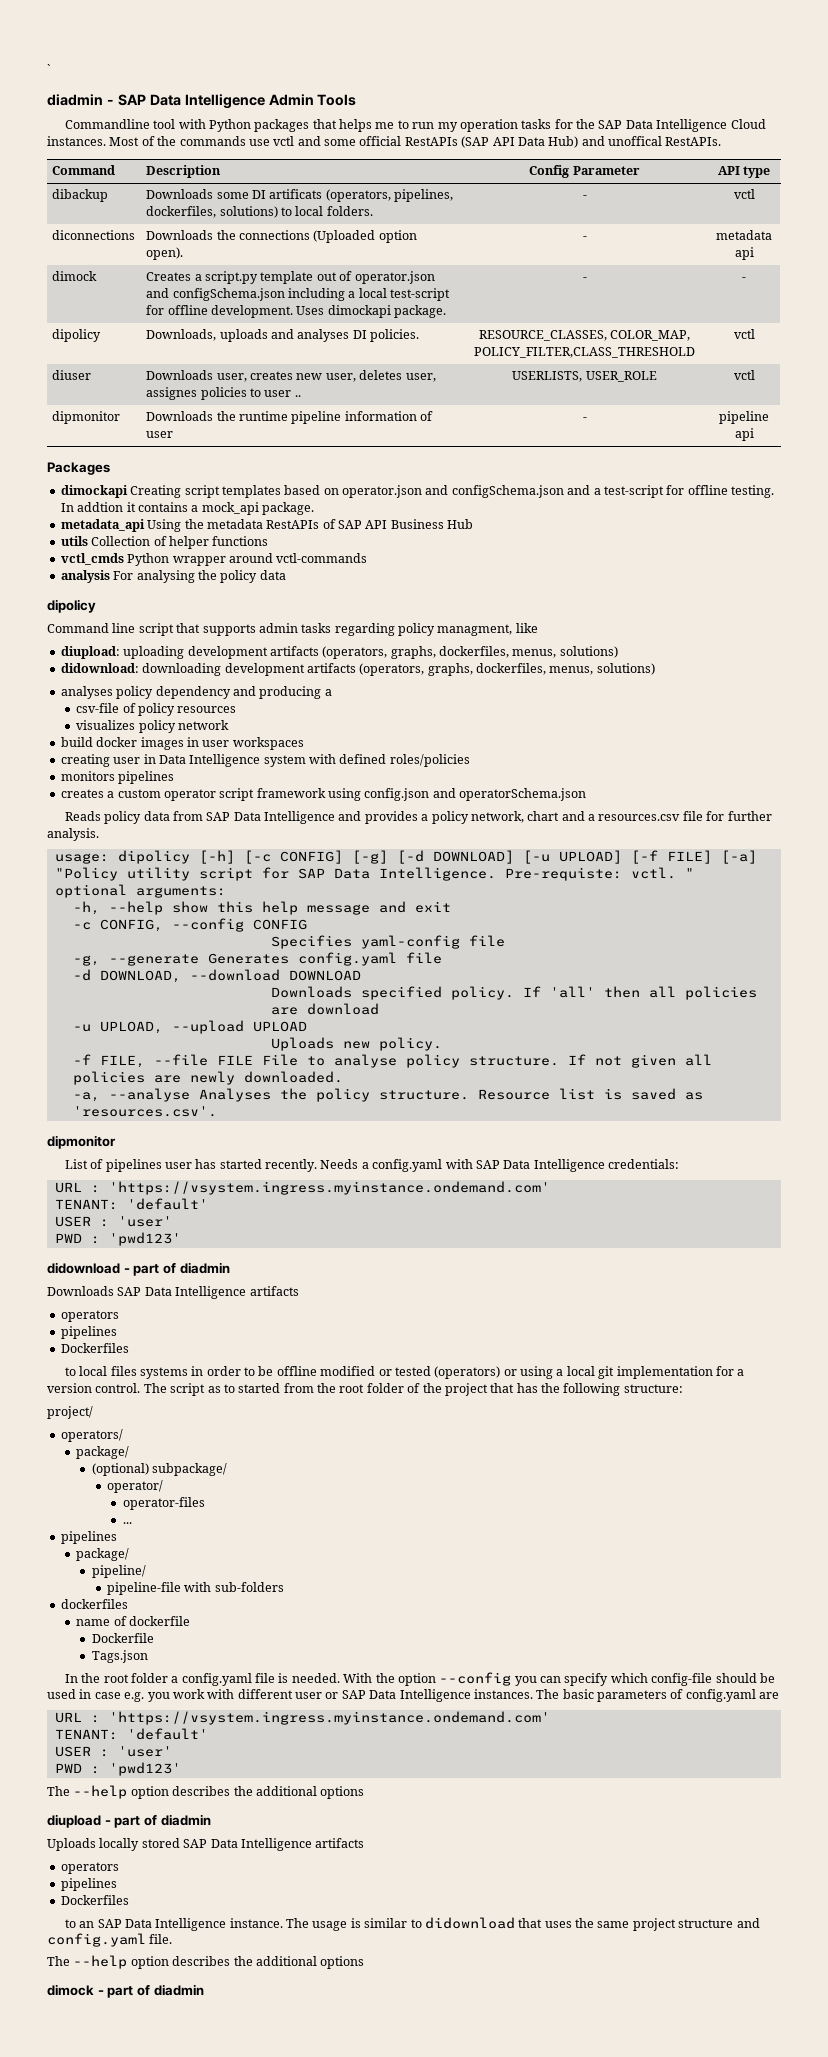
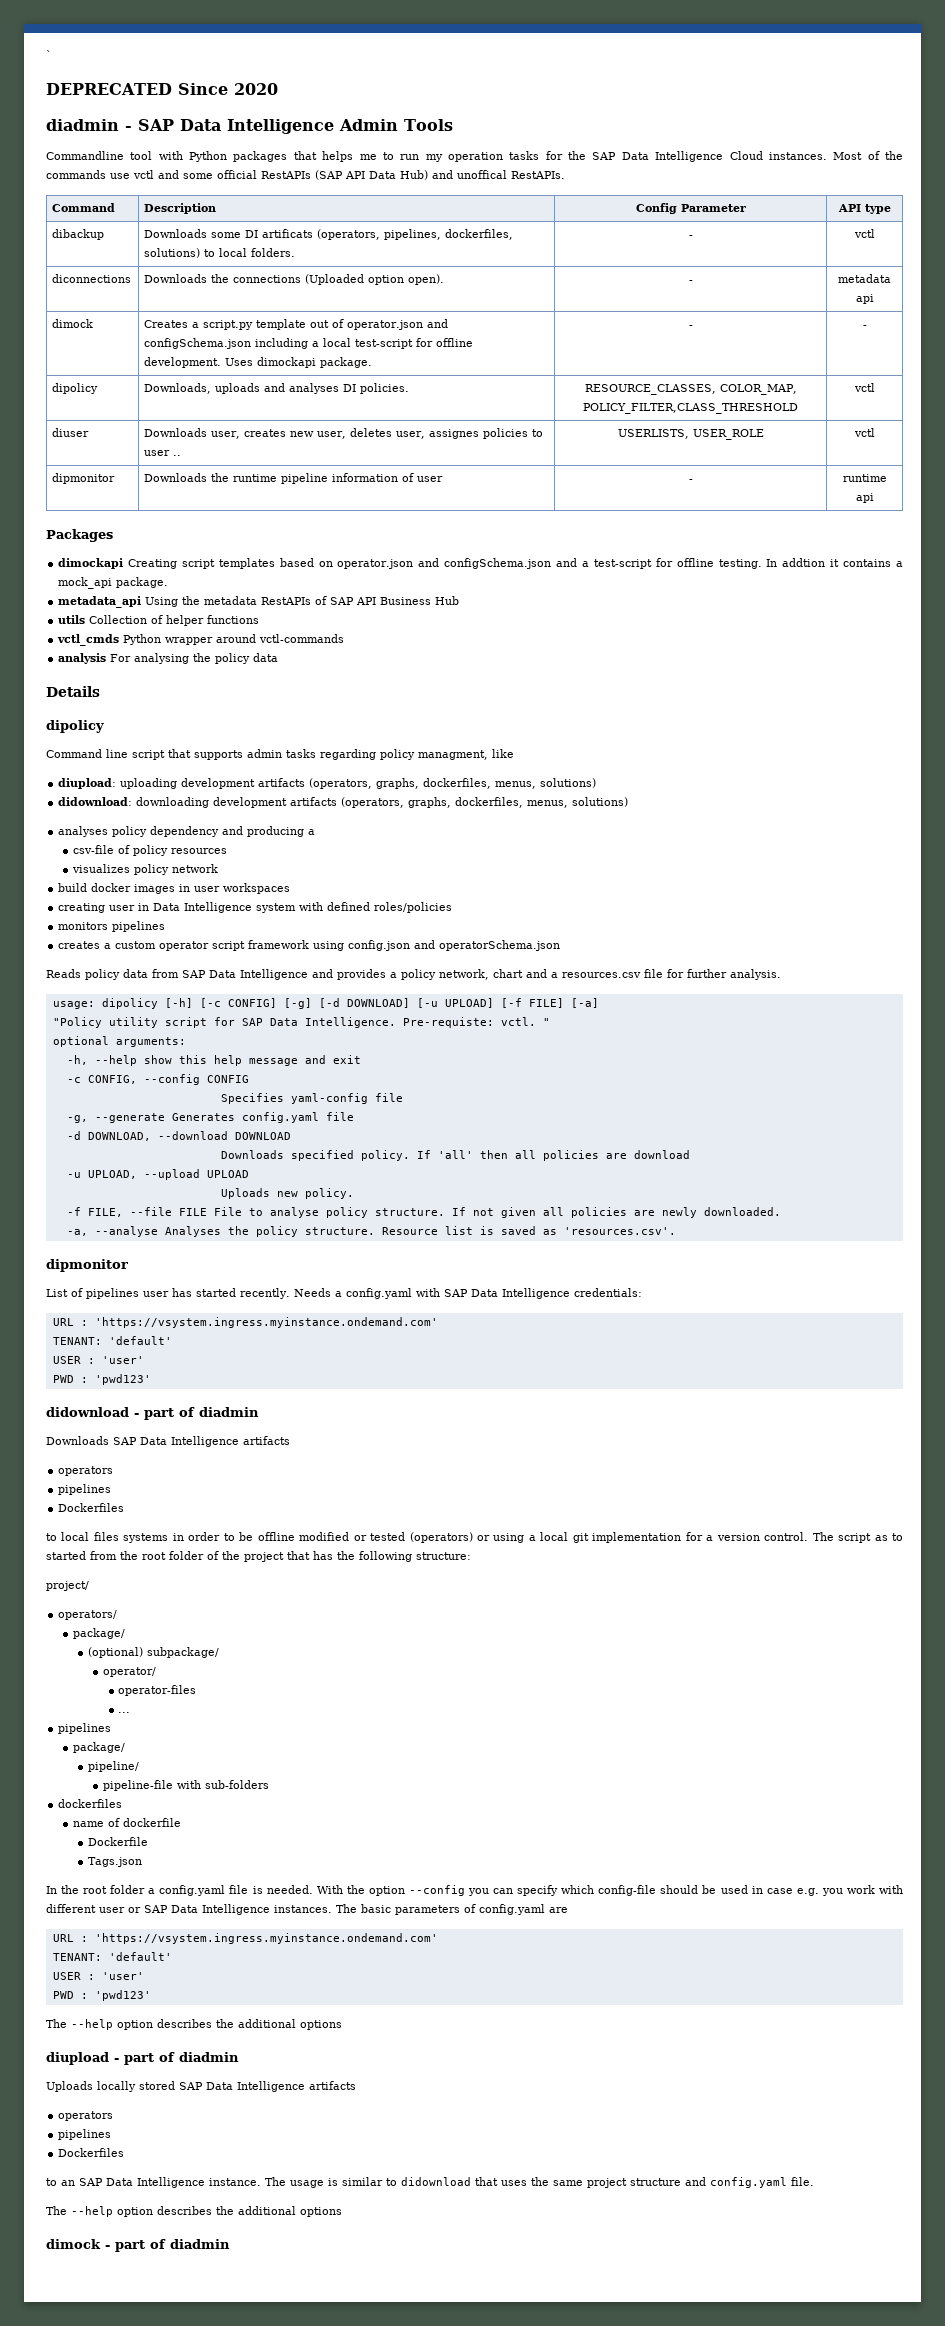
+ DEPRECATED Since 2020
- dipmonitor | Downloads the runtime pipeline information of user | - | pipeline api
+ dipmonitor | Downloads the runtime pipeline information of user | - | runtime api
+ Details

